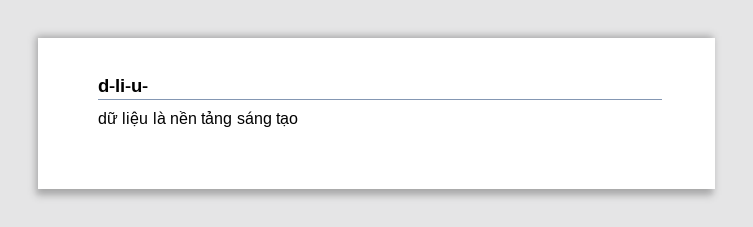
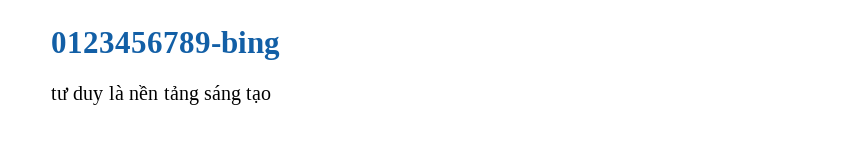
- d-li-u-
- dữ liệu là nền tảng sáng tạo
+ 0123456789-bing
+ tư duy là nền tảng sáng tạo

